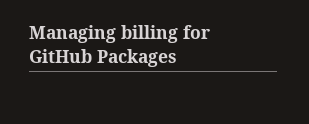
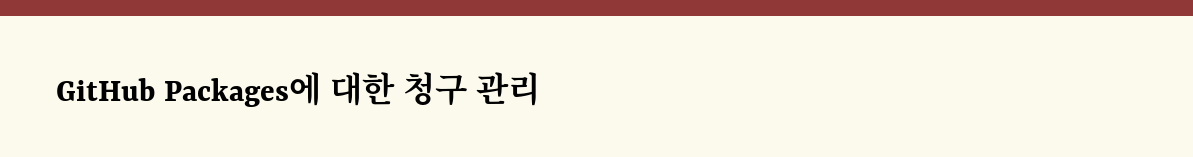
- Managing billing for GitHub Packages
+ GitHub Packages에 대한 청구 관리

